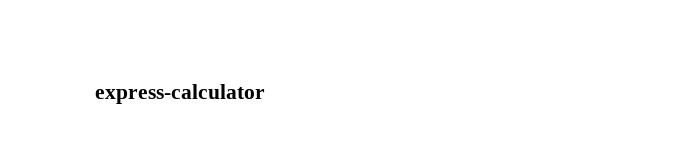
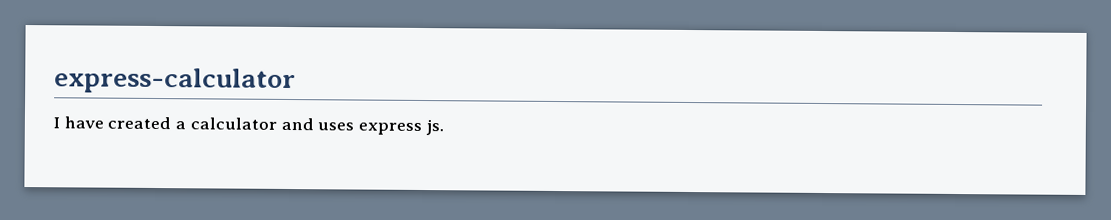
+ I have created a calculator and uses express js.

